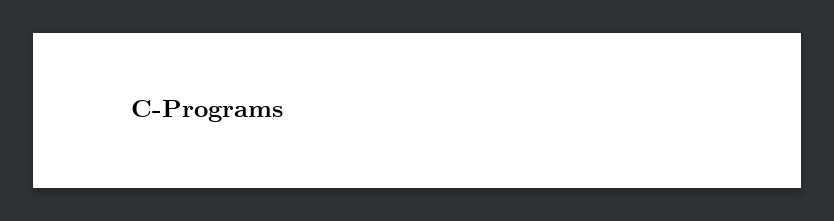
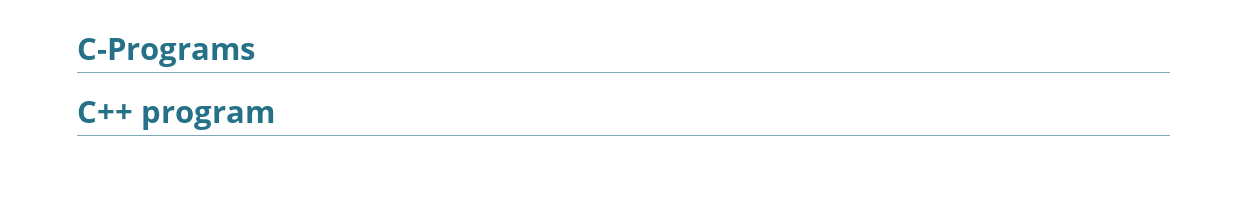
+ C++ program

